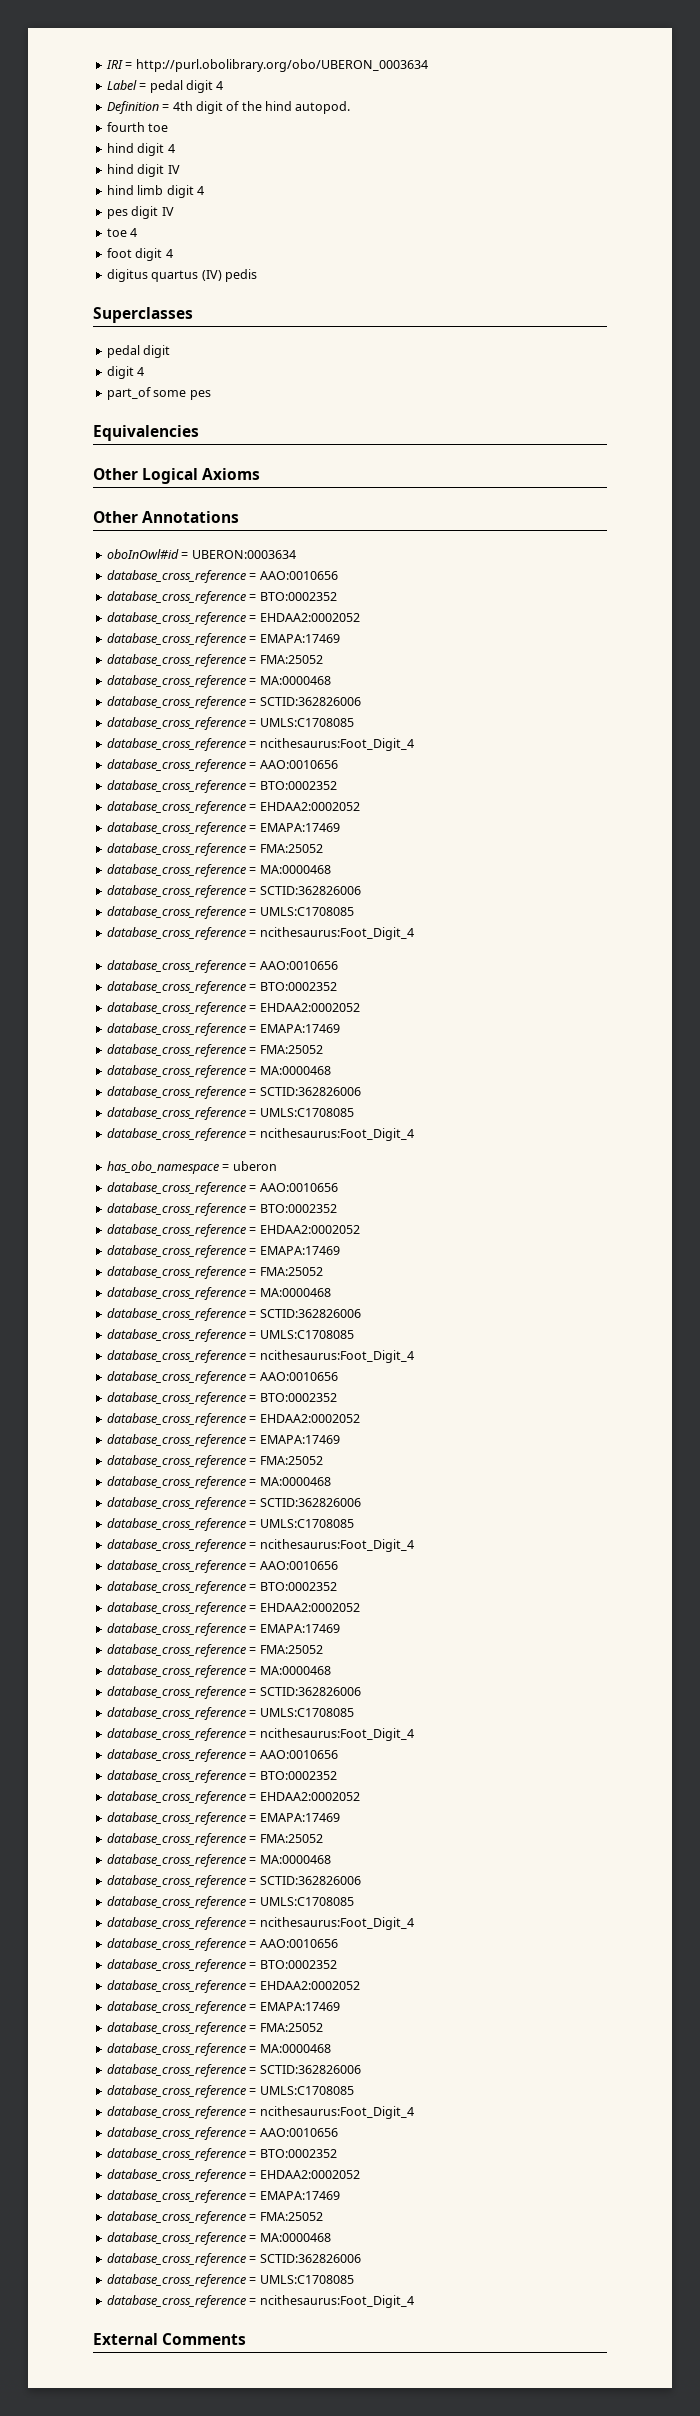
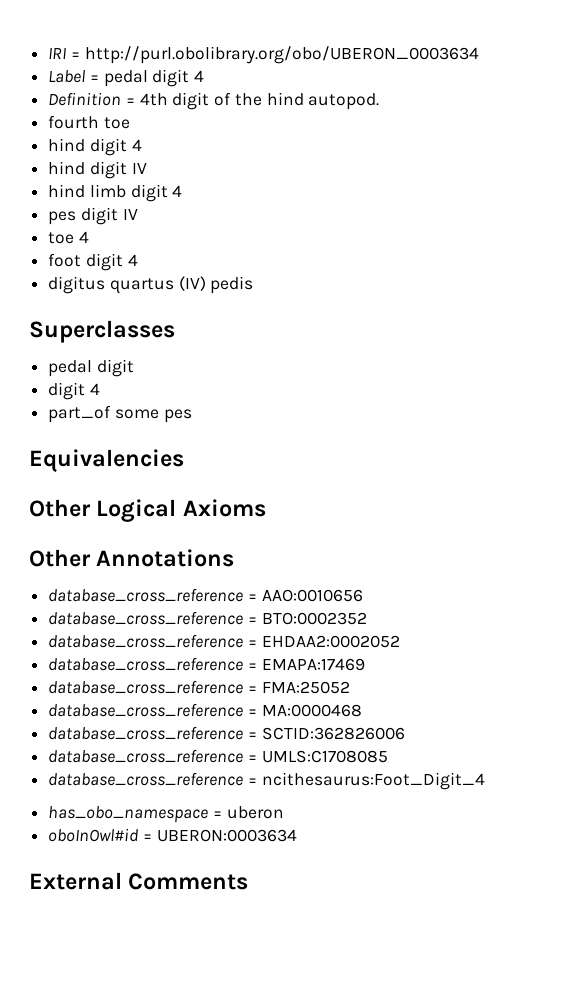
- oboInOwl#id = UBERON:0003634
- database_cross_reference = AAO:0010656
- database_cross_reference = BTO:0002352
- database_cross_reference = EHDAA2:0002052
- database_cross_reference = EMAPA:17469
- database_cross_reference = FMA:25052
- database_cross_reference = MA:0000468
- database_cross_reference = SCTID:362826006
- database_cross_reference = UMLS:C1708085
- database_cross_reference = ncithesaurus:Foot_Digit_4
- database_cross_reference = AAO:0010656
- database_cross_reference = BTO:0002352
- database_cross_reference = EHDAA2:0002052
- database_cross_reference = EMAPA:17469
- database_cross_reference = FMA:25052
- database_cross_reference = MA:0000468
- database_cross_reference = SCTID:362826006
- database_cross_reference = UMLS:C1708085
- database_cross_reference = ncithesaurus:Foot_Digit_4
  has_obo_namespace = uberon
- database_cross_reference = AAO:0010656
- database_cross_reference = BTO:0002352
- database_cross_reference = EHDAA2:0002052
- database_cross_reference = EMAPA:17469
- database_cross_reference = FMA:25052
- database_cross_reference = MA:0000468
- database_cross_reference = SCTID:362826006
- database_cross_reference = UMLS:C1708085
- database_cross_reference = ncithesaurus:Foot_Digit_4
- database_cross_reference = AAO:0010656
- database_cross_reference = BTO:0002352
- database_cross_reference = EHDAA2:0002052
- database_cross_reference = EMAPA:17469
- database_cross_reference = FMA:25052
- database_cross_reference = MA:0000468
- database_cross_reference = SCTID:362826006
- database_cross_reference = UMLS:C1708085
- database_cross_reference = ncithesaurus:Foot_Digit_4
- database_cross_reference = AAO:0010656
- database_cross_reference = BTO:0002352
- database_cross_reference = EHDAA2:0002052
- database_cross_reference = EMAPA:17469
- database_cross_reference = FMA:25052
- database_cross_reference = MA:0000468
- database_cross_reference = SCTID:362826006
- database_cross_reference = UMLS:C1708085
- database_cross_reference = ncithesaurus:Foot_Digit_4
- database_cross_reference = AAO:0010656
- database_cross_reference = BTO:0002352
- database_cross_reference = EHDAA2:0002052
- database_cross_reference = EMAPA:17469
- database_cross_reference = FMA:25052
- database_cross_reference = MA:0000468
- database_cross_reference = SCTID:362826006
- database_cross_reference = UMLS:C1708085
- database_cross_reference = ncithesaurus:Foot_Digit_4
- database_cross_reference = AAO:0010656
- database_cross_reference = BTO:0002352
- database_cross_reference = EHDAA2:0002052
- database_cross_reference = EMAPA:17469
- database_cross_reference = FMA:25052
- database_cross_reference = MA:0000468
- database_cross_reference = SCTID:362826006
- database_cross_reference = UMLS:C1708085
- database_cross_reference = ncithesaurus:Foot_Digit_4
- database_cross_reference = AAO:0010656
- database_cross_reference = BTO:0002352
- database_cross_reference = EHDAA2:0002052
- database_cross_reference = EMAPA:17469
- database_cross_reference = FMA:25052
- database_cross_reference = MA:0000468
- database_cross_reference = SCTID:362826006
- database_cross_reference = UMLS:C1708085
- database_cross_reference = ncithesaurus:Foot_Digit_4
+ oboInOwl#id = UBERON:0003634

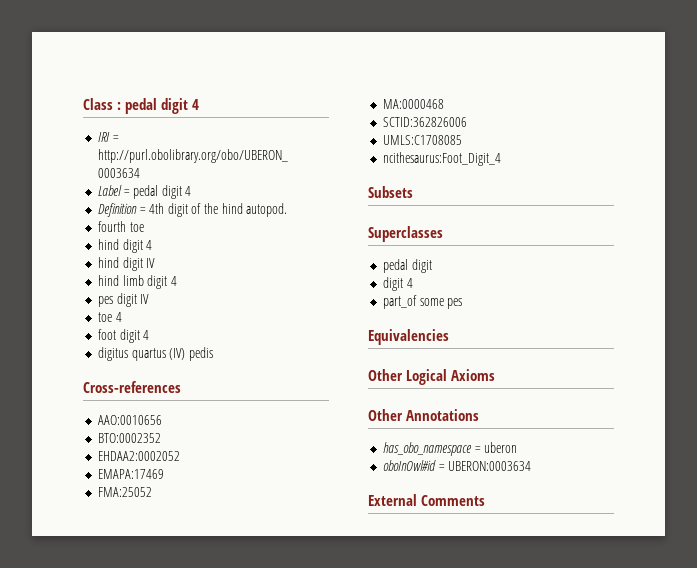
+ Class : pedal digit 4
+ Cross-references
+ AAO:0010656
+ BTO:0002352
+ EHDAA2:0002052
+ EMAPA:17469
+ FMA:25052
+ MA:0000468
+ SCTID:362826006
+ UMLS:C1708085
+ ncithesaurus:Foot_Digit_4
+ Subsets
- database_cross_reference = AAO:0010656
- database_cross_reference = BTO:0002352
- database_cross_reference = EHDAA2:0002052
- database_cross_reference = EMAPA:17469
- database_cross_reference = FMA:25052
- database_cross_reference = MA:0000468
- database_cross_reference = SCTID:362826006
- database_cross_reference = UMLS:C1708085
- database_cross_reference = ncithesaurus:Foot_Digit_4

